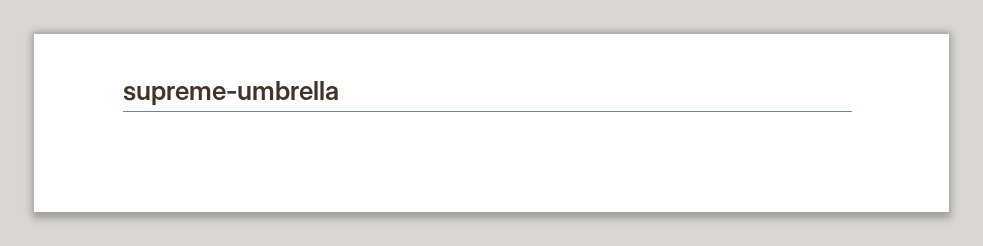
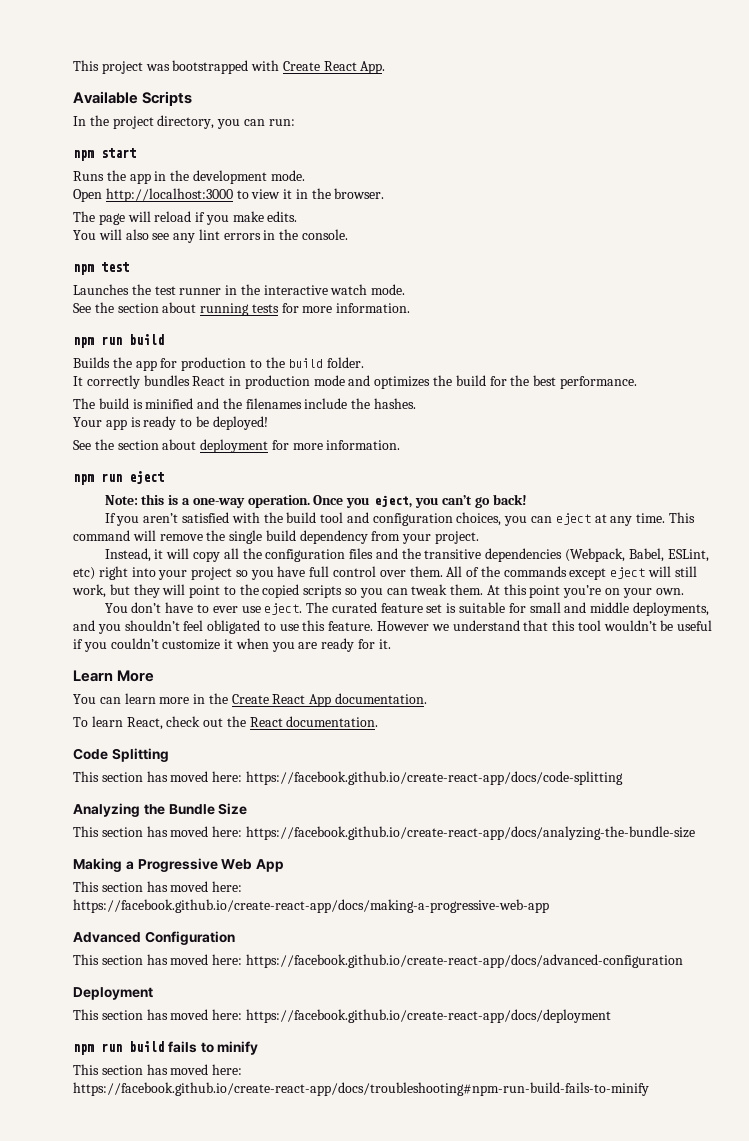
- supreme-umbrella
+ This project was bootstrapped with Create React App.
+ Available Scripts
+ In the project directory, you can run:
+ npm start
+ Runs the app in the development mode.
+ Open http://localhost:3000 to view it in the browser.
+ The page will reload if you make edits.
+ You will also see any lint errors in the console.
+ npm test
+ Launches the test runner in the interactive watch mode.
+ See the section about running tests for more information.
+ npm run build
+ Builds the app for production to the build folder.
+ It correctly bundles React in production mode and optimizes the build for the best performance.
+ The build is minified and the filenames include the hashes.
+ Your app is ready to be deployed!
+ See the section about deployment for more information.
+ npm run eject
+ Note: this is a one-way operation. Once you eject, you can’t go back!
+ If you aren’t satisfied with the build tool and configuration choices, you can eject at any time. This command will remove the single build dependency from your project.
+ Instead, it will copy all the configuration files and the transitive dependencies (Webpack, Babel, ESLint, etc) right into your project so you have full control over them. All of the commands except eject will still work, but they will point to the copied scripts so you can tweak them. At this point you’re on your own.
+ You don’t have to ever use eject. The curated feature set is suitable for small and middle deployments, and you shouldn’t feel obligated to use this feature. However we understand that this tool wouldn’t be useful if you couldn’t customize it when you are ready for it.
+ Learn More
+ You can learn more in the Create React App documentation.
+ To learn React, check out the React documentation.
+ Code Splitting
+ This section has moved here: https://facebook.github.io/create-react-app/docs/code-splitting
+ Analyzing the Bundle Size
+ This section has moved here: https://facebook.github.io/create-react-app/docs/analyzing-the-bundle-size
+ Making a Progressive Web App
+ This section has moved here: https://facebook.github.io/create-react-app/docs/making-a-progressive-web-app
+ Advanced Configuration
+ This section has moved here: https://facebook.github.io/create-react-app/docs/advanced-configuration
+ Deployment
+ This section has moved here: https://facebook.github.io/create-react-app/docs/deployment
+ npm run build fails to minify
+ This section has moved here: https://facebook.github.io/create-react-app/docs/troubleshooting#npm-run-build-fails-to-minify

